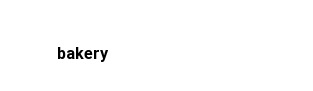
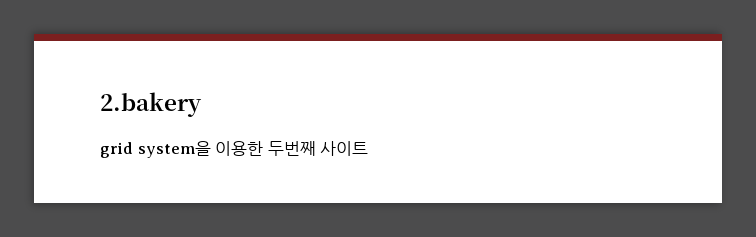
- bakery
+ 2.bakery
+ grid system을 이용한 두번째 사이트

